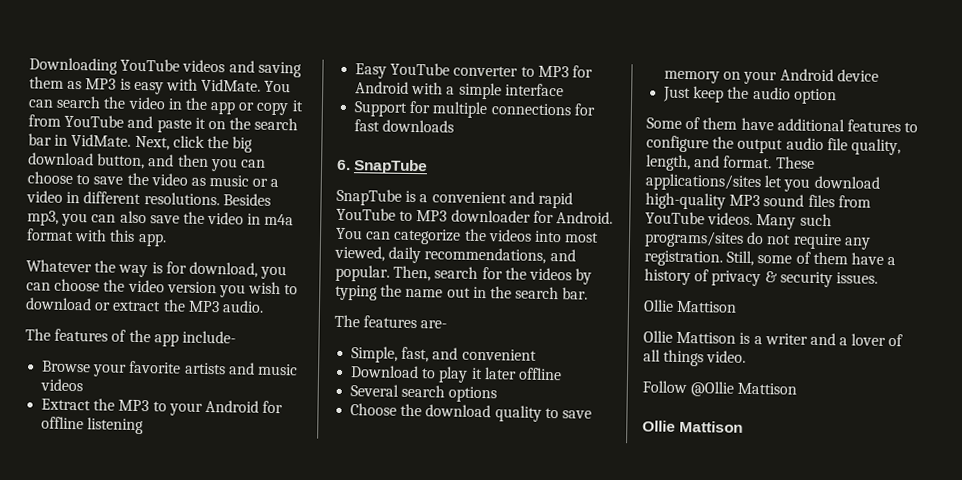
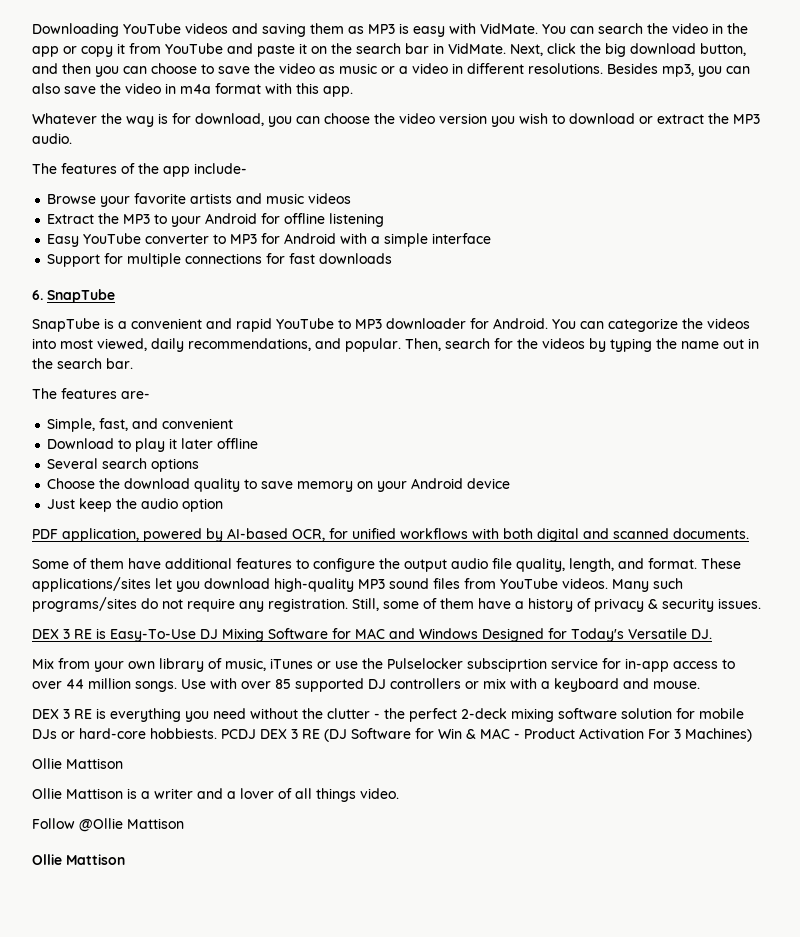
+ PDF application, powered by AI-based OCR, for unified workflows with both digital and scanned documents.
+ DEX 3 RE is Easy-To-Use DJ Mixing Software for MAC and Windows Designed for Today's Versatile DJ.
+ Mix from your own library of music, iTunes or use the Pulselocker subsciprtion service for in-app access to over 44 million songs. Use with over 85 supported DJ controllers or mix with a keyboard and mouse.
+ DEX 3 RE is everything you need without the clutter - the perfect 2-deck mixing software solution for mobile DJs or hard-core hobbiests. PCDJ DEX 3 RE (DJ Software for Win & MAC - Product Activation For 3 Machines)

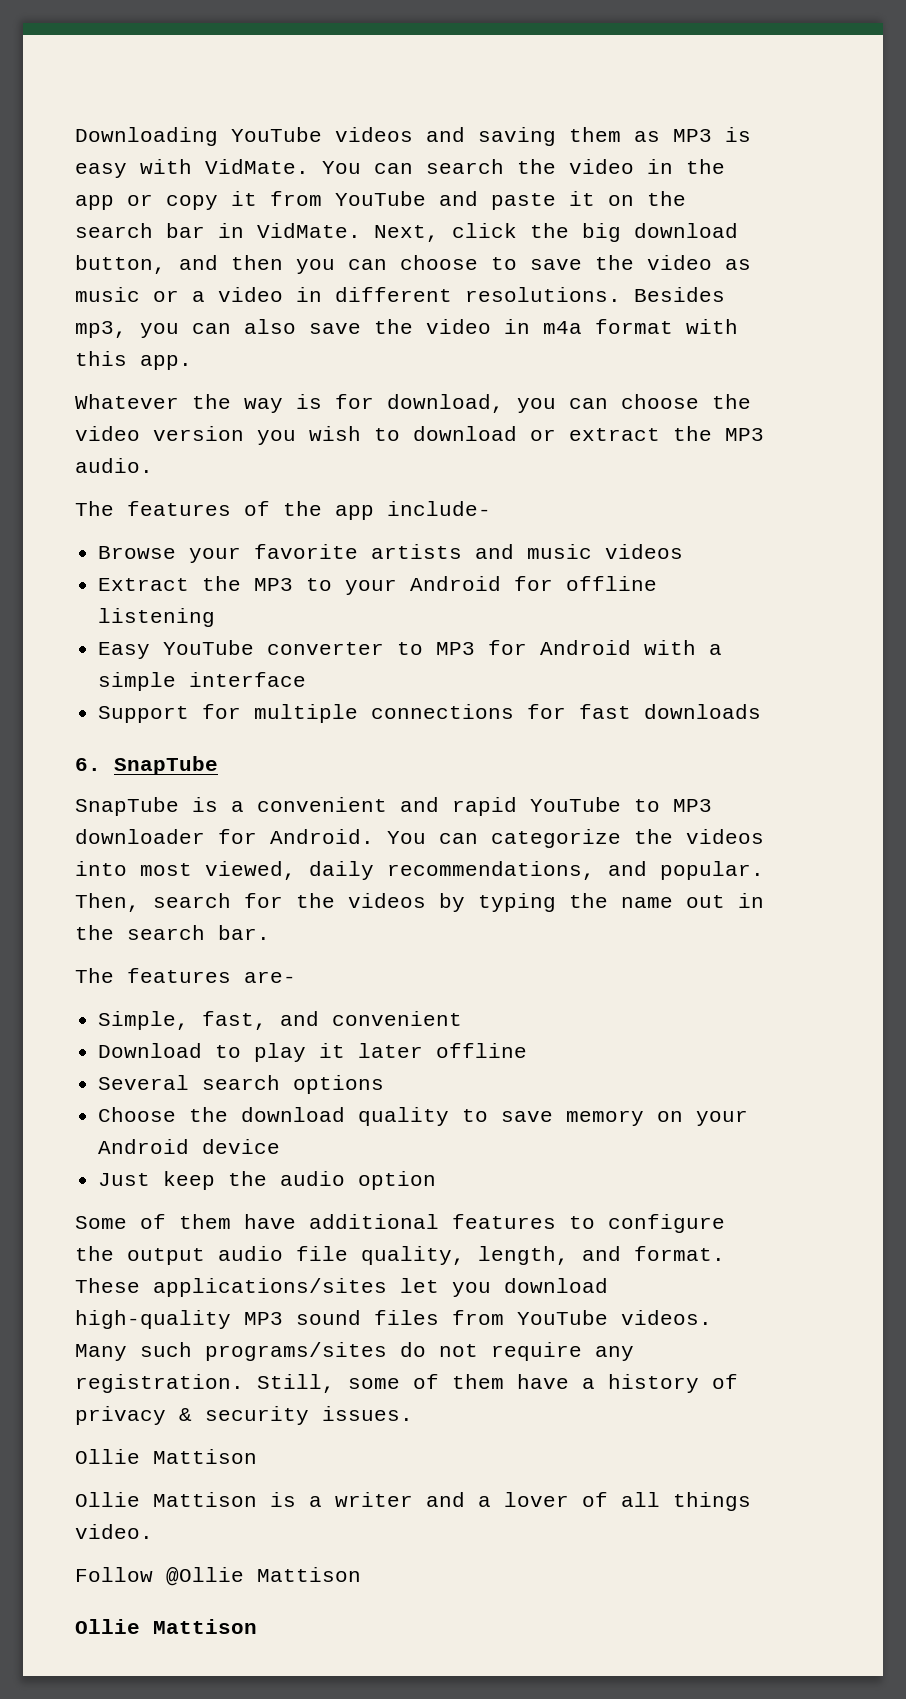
- PDF application, powered by AI-based OCR, for unified workflows with both digital and scanned documents.
- DEX 3 RE is Easy-To-Use DJ Mixing Software for MAC and Windows Designed for Today's Versatile DJ.
- Mix from your own library of music, iTunes or use the Pulselocker subsciprtion service for in-app access to over 44 million songs. Use with over 85 supported DJ controllers or mix with a keyboard and mouse.
- DEX 3 RE is everything you need without the clutter - the perfect 2-deck mixing software solution for mobile DJs or hard-core hobbiests. PCDJ DEX 3 RE (DJ Software for Win & MAC - Product Activation For 3 Machines)

